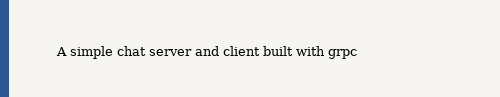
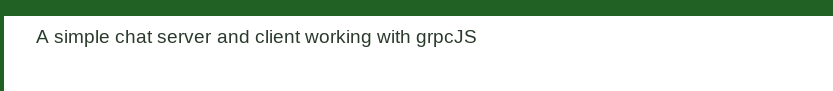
- A simple chat server and client built with grpc
+ A simple chat server and client working with grpcJS

